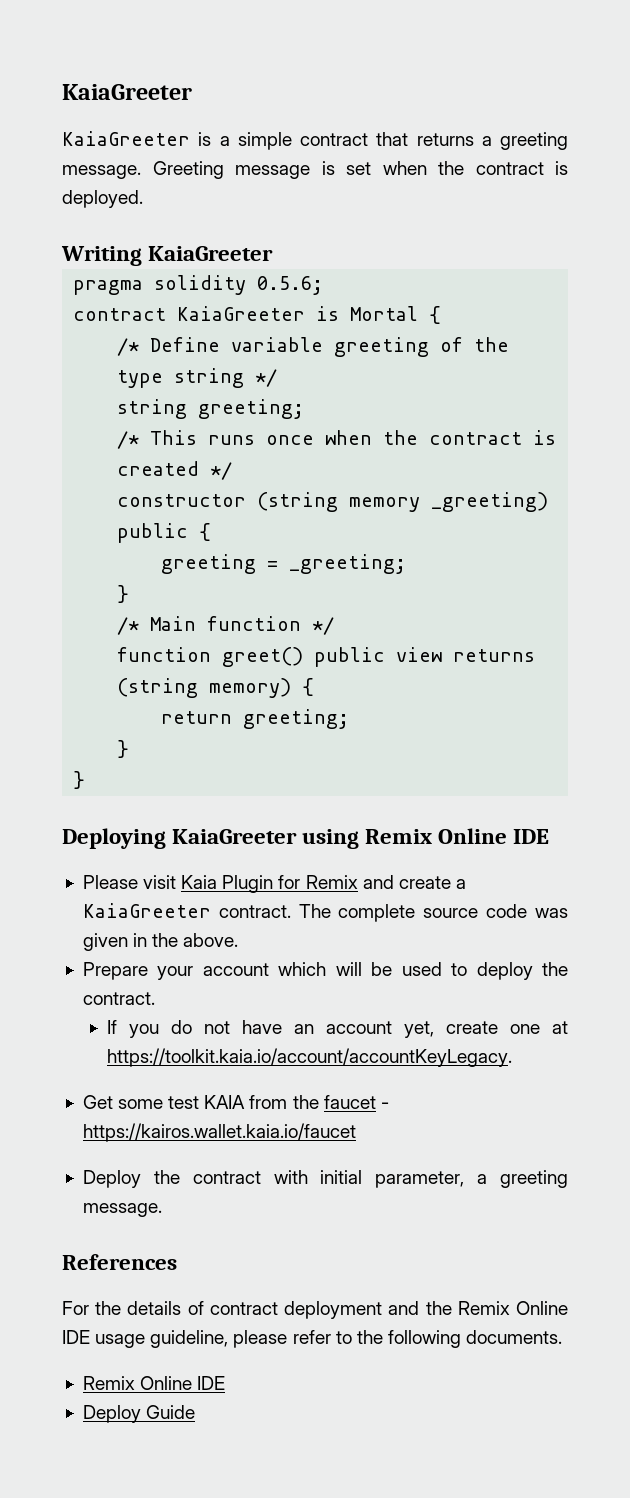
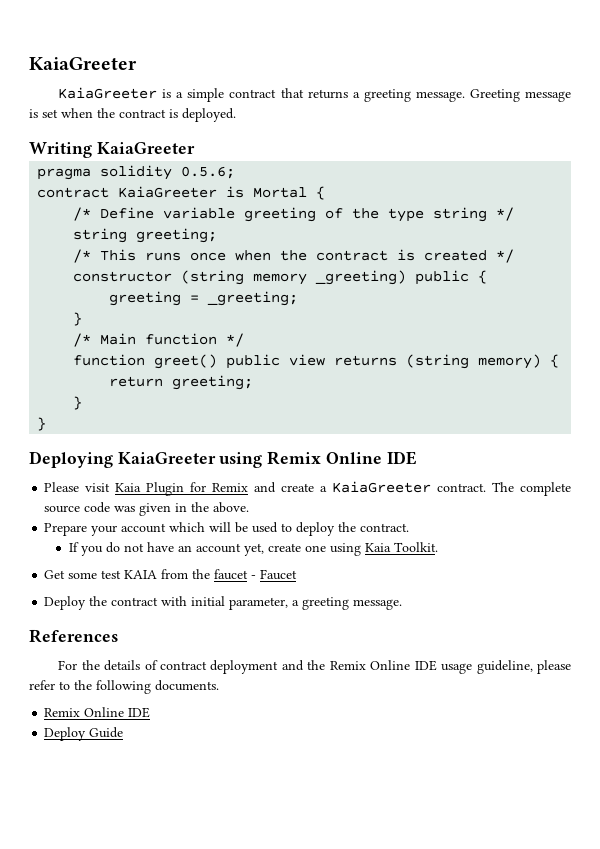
- If you do not have an account yet, create one at https://toolkit.kaia.io/account/accountKeyLegacy.
+ If you do not have an account yet, create one using Kaia Toolkit.
- Get some test KAIA from the faucet - https://kairos.wallet.kaia.io/faucet
+ Get some test KAIA from the faucet - Faucet

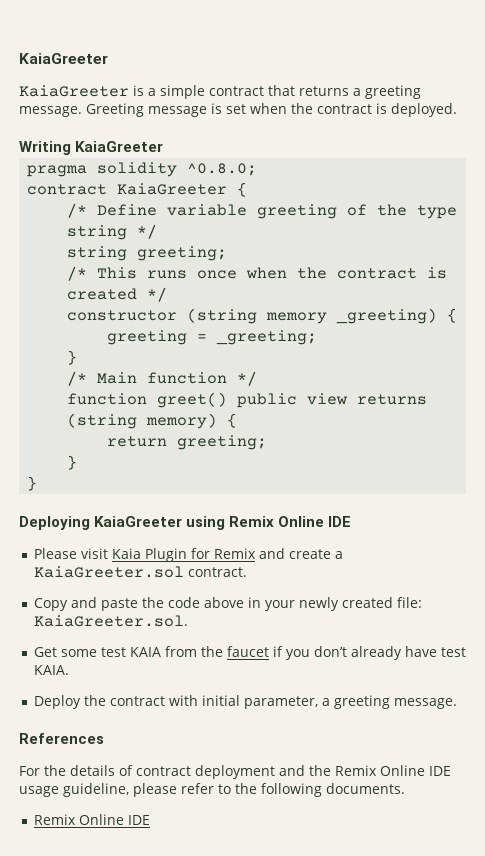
- pragma solidity 0.5.6;
+ pragma solidity ^0.8.0;
- contract KaiaGreeter is Mortal {
+ contract KaiaGreeter {
- constructor (string memory _greeting) public {
+ constructor (string memory _greeting) {
- Please visit Kaia Plugin for Remix and create a KaiaGreeter contract. The complete source code was given in the above.
- Prepare your account which will be used to deploy the contract.
- If you do not have an account yet, create one using Kaia Toolkit.
+ Please visit Kaia Plugin for Remix and create a KaiaGreeter.sol contract.
+ Copy and paste the code above in your newly created file: KaiaGreeter.sol.
- Get some test KAIA from the faucet - Faucet
+ Get some test KAIA from the faucet if you don’t already have test KAIA.
- Deploy Guide

